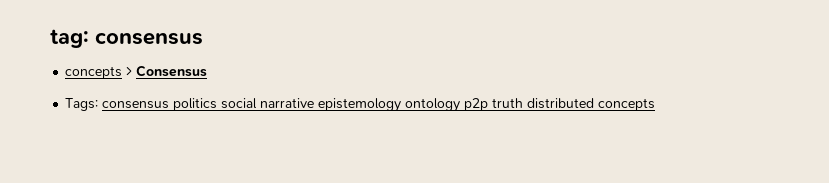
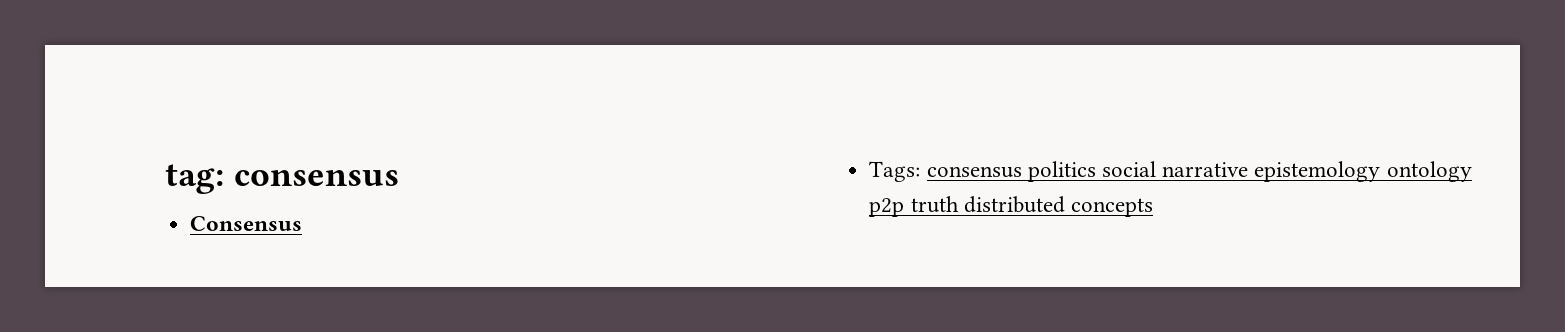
- concepts > Consensus
+ Consensus

